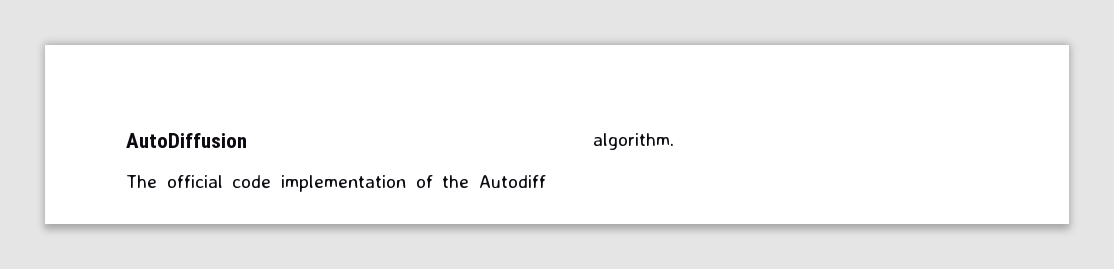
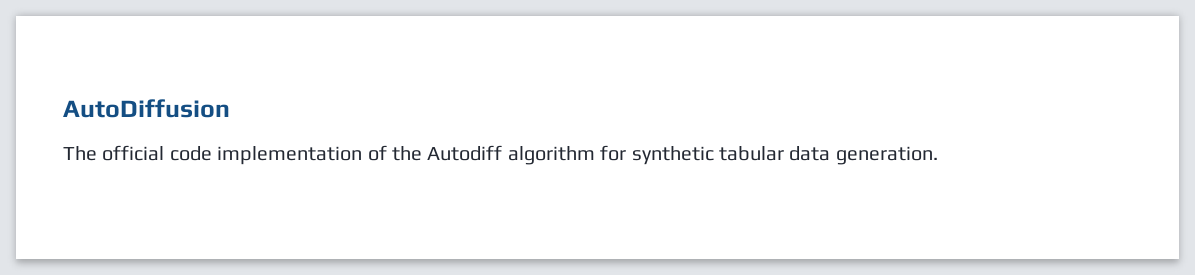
- The official code implementation of the Autodiff algorithm.
+ The official code implementation of the Autodiff algorithm for synthetic tabular data generation.

